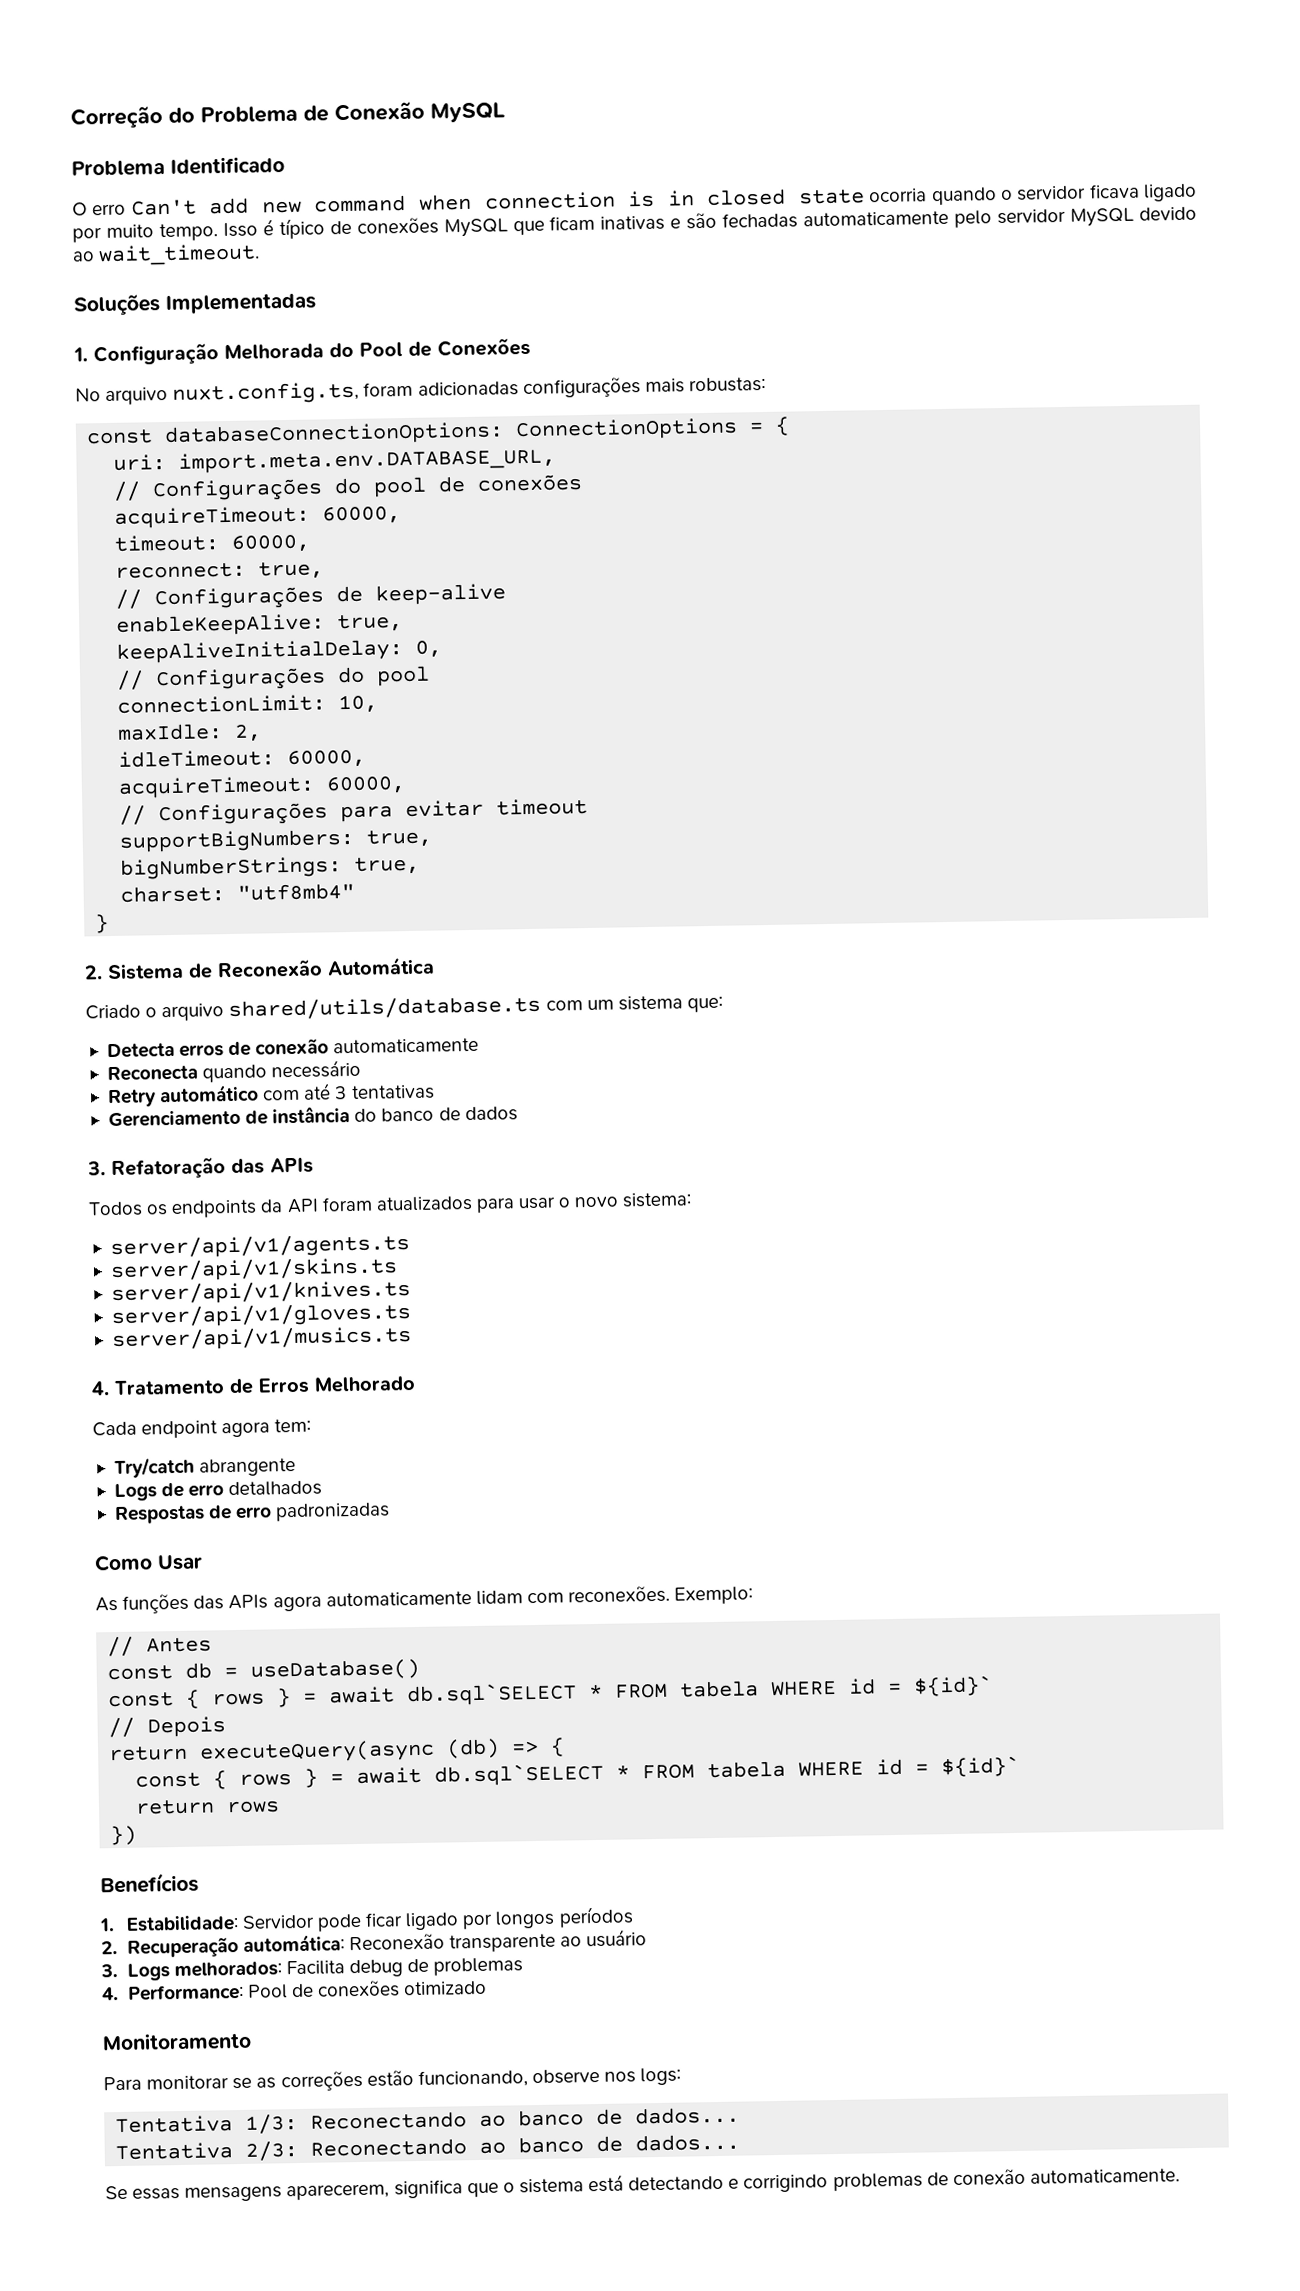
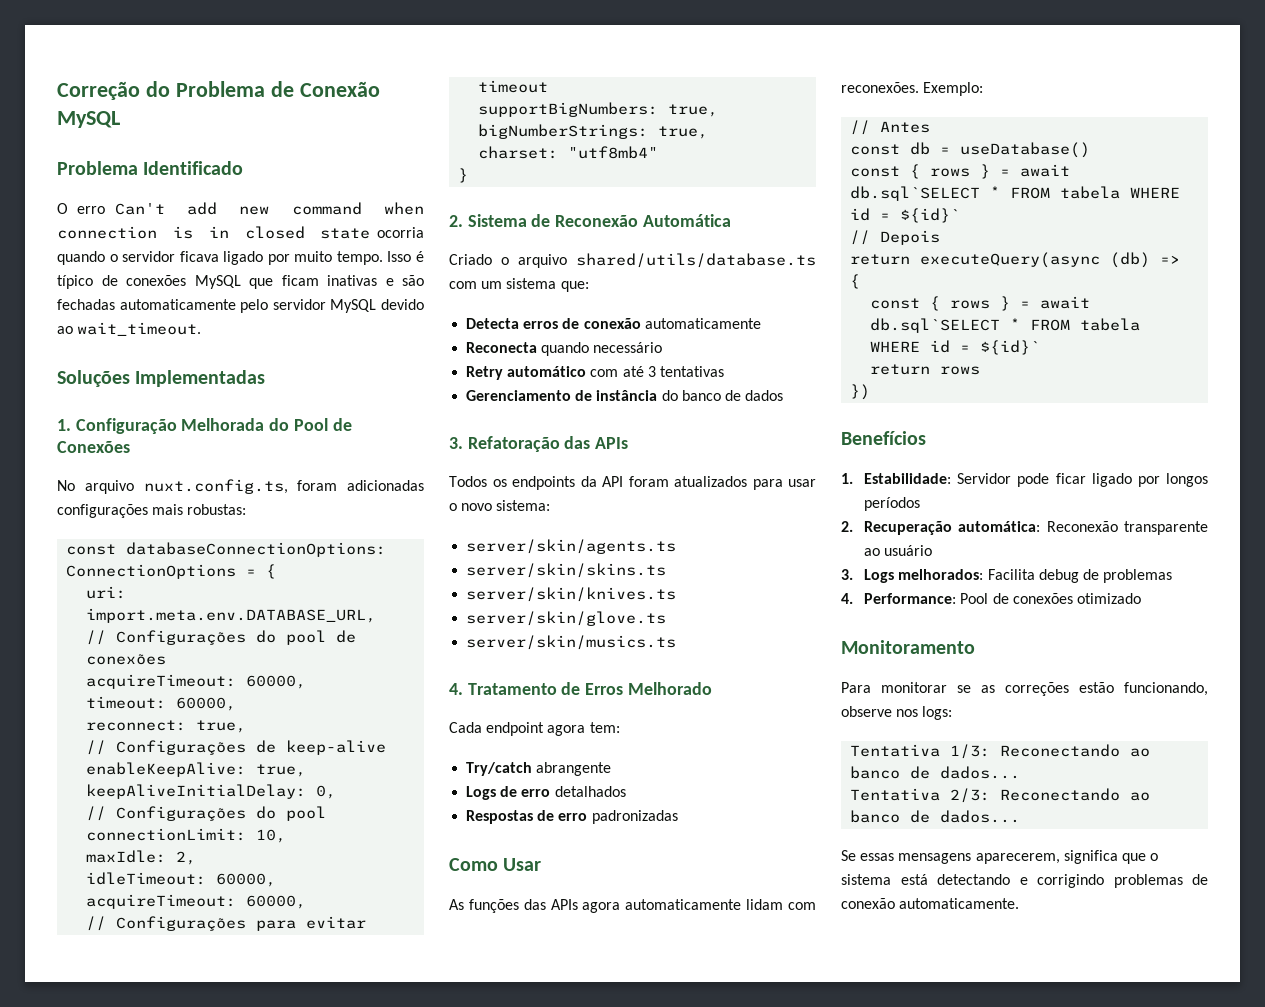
- server/api/v1/agents.ts
- server/api/v1/skins.ts
- server/api/v1/knives.ts
- server/api/v1/gloves.ts
- server/api/v1/musics.ts
+ server/skin/agents.ts
+ server/skin/skins.ts
+ server/skin/knives.ts
+ server/skin/glove.ts
+ server/skin/musics.ts

